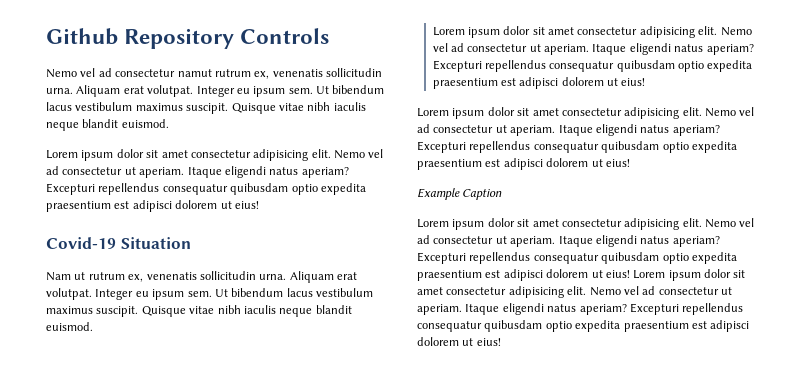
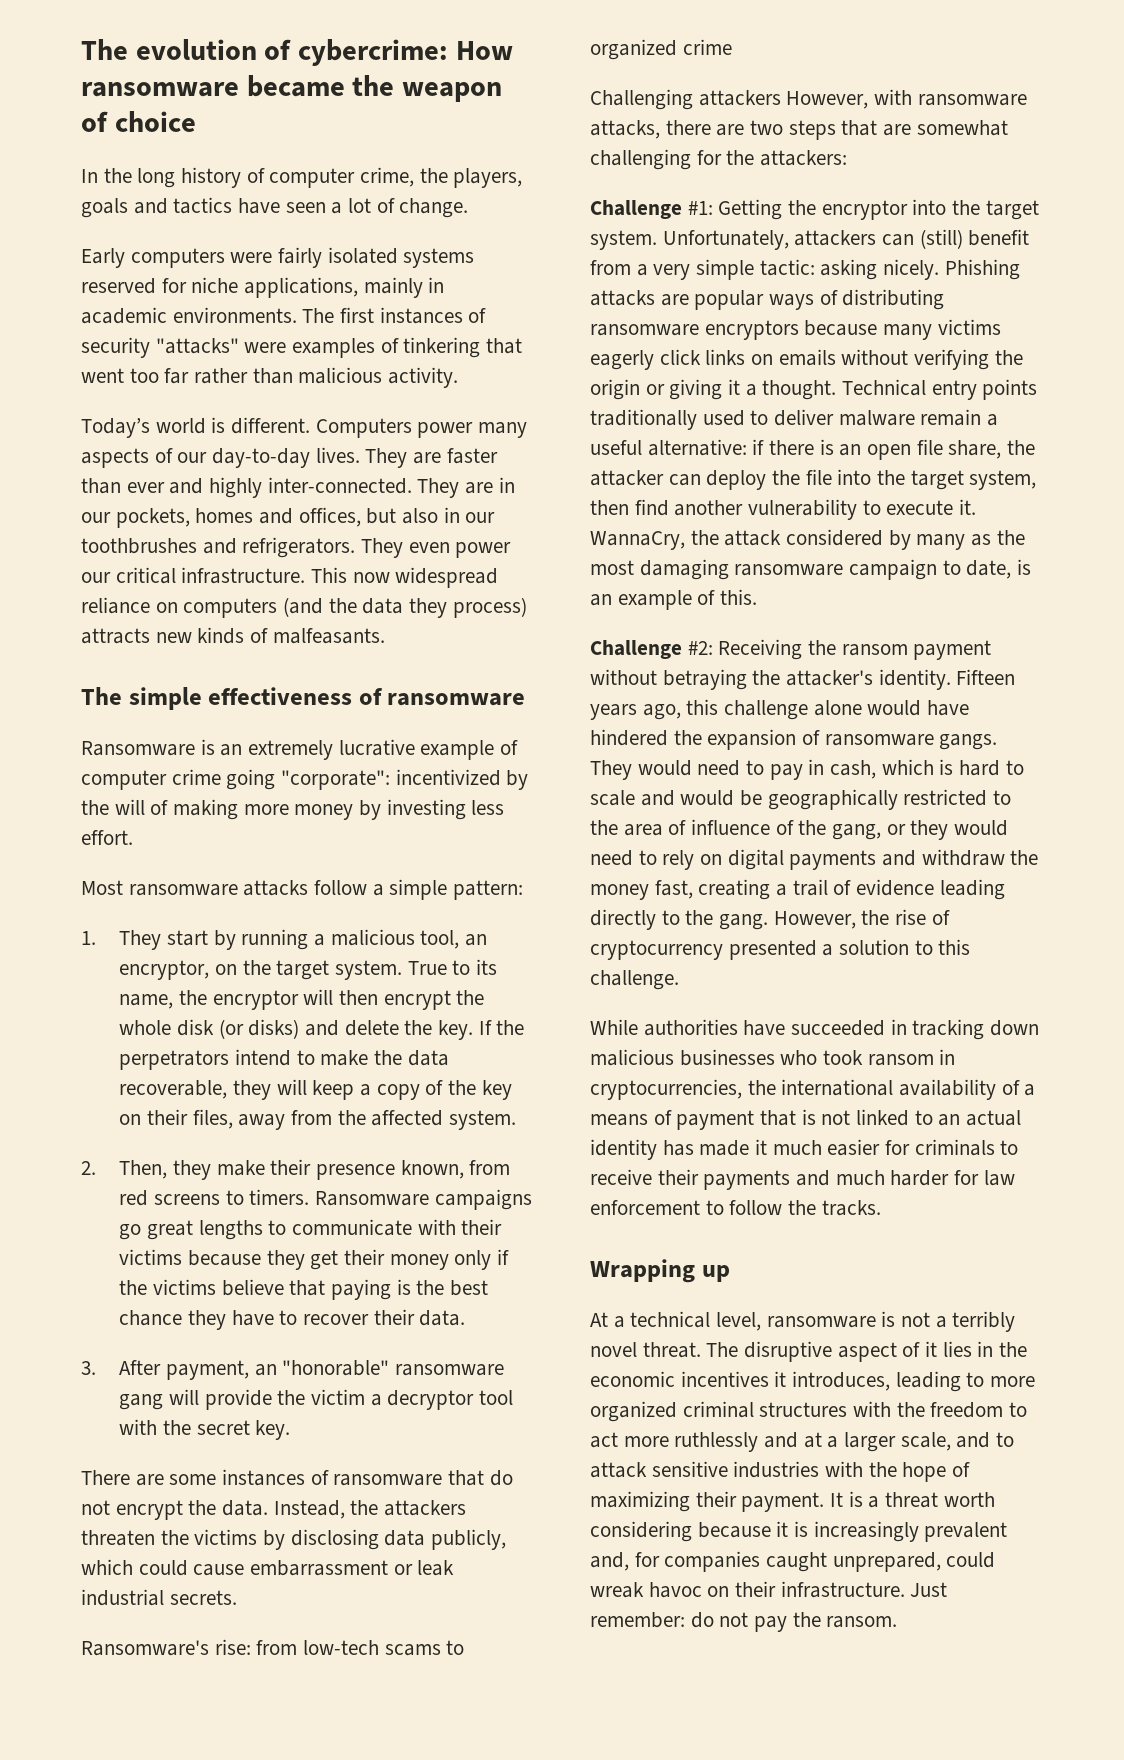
- Github Repository Controls
- Nemo vel ad consectetur namut rutrum ex, venenatis sollicitudin urna. Aliquam erat volutpat. Integer eu ipsum sem. Ut bibendum lacus vestibulum maximus suscipit. Quisque vitae nibh iaculis neque blandit euismod.
- Lorem ipsum dolor sit amet consectetur adipisicing elit. Nemo vel ad consectetur ut aperiam. Itaque eligendi natus aperiam? Excepturi repellendus consequatur quibusdam optio expedita praesentium est adipisci dolorem ut eius!
- Covid-19 Situation
- Nam ut rutrum ex, venenatis sollicitudin urna. Aliquam erat volutpat. Integer eu ipsum sem. Ut bibendum lacus vestibulum maximus suscipit. Quisque vitae nibh iaculis neque blandit euismod.
- Lorem ipsum dolor sit amet consectetur adipisicing elit. Nemo vel ad consectetur ut aperiam. Itaque eligendi natus aperiam? Excepturi repellendus consequatur quibusdam optio expedita praesentium est adipisci dolorem ut eius!
- Lorem ipsum dolor sit amet consectetur adipisicing elit. Nemo vel ad consectetur ut aperiam. Itaque eligendi natus aperiam? Excepturi repellendus consequatur quibusdam optio expedita praesentium est adipisci dolorem ut eius!
- Example Caption
- Lorem ipsum dolor sit amet consectetur adipisicing elit. Nemo vel ad consectetur ut aperiam. Itaque eligendi natus aperiam? Excepturi repellendus consequatur quibusdam optio expedita praesentium est adipisci dolorem ut eius! Lorem ipsum dolor sit amet consectetur adipisicing elit. Nemo vel ad consectetur ut aperiam. Itaque eligendi natus aperiam? Excepturi repellendus consequatur quibusdam optio expedita praesentium est adipisci dolorem ut eius!
+ The evolution of cybercrime: How ransomware became the weapon of choice
+ In the long history of computer crime, the players, goals and tactics have seen a lot of change.
+ Early computers were fairly isolated systems reserved for niche applications, mainly in academic environments. The first instances of security "attacks" were examples of tinkering that went too far rather than malicious activity.
+ Today’s world is different. Computers power many aspects of our day-to-day lives. They are faster than ever and highly inter-connected. They are in our pockets, homes and offices, but also in our toothbrushes and refrigerators. They even power our critical infrastructure. This now widespread reliance on computers (and the data they process) attracts new kinds of malfeasants.
+ The simple effectiveness of ransomware
+ Ransomware is an extremely lucrative example of computer crime going "corporate": incentivized by the will of making more money by investing less effort.
+ Most ransomware attacks follow a simple pattern:
+ 1. They start by running a malicious tool, an encryptor, on the target system. True to its name, the encryptor will then encrypt the whole disk (or disks) and delete the key. If the perpetrators intend to make the data recoverable, they will keep a copy of the key on their files, away from the affected system.
+ 2. Then, they make their presence known, from red screens to timers. Ransomware campaigns go great lengths to communicate with their victims because they get their money only if the victims believe that paying is the best chance they have to recover their data.
+ 3. After payment, an "honorable" ransomware gang will provide the victim a decryptor tool with the secret key.
+ There are some instances of ransomware that do not encrypt the data. Instead, the attackers threaten the victims by disclosing data publicly, which could cause embarrassment or leak industrial secrets.
+ Ransomware's rise: from low-tech scams to organized crime
+ Challenging attackers However, with ransomware attacks, there are two steps that are somewhat challenging for the attackers:
+ Challenge #1: Getting the encryptor into the target system. Unfortunately, attackers can (still) benefit from a very simple tactic: asking nicely. Phishing attacks are popular ways of distributing ransomware encryptors because many victims eagerly click links on emails without verifying the origin or giving it a thought. Technical entry points traditionally used to deliver malware remain a useful alternative: if there is an open file share, the attacker can deploy the file into the target system, then find another vulnerability to execute it. WannaCry, the attack considered by many as the most damaging ransomware campaign to date, is an example of this.
+ Challenge #2: Receiving the ransom payment without betraying the attacker's identity. Fifteen years ago, this challenge alone would have hindered the expansion of ransomware gangs. They would need to pay in cash, which is hard to scale and would be geographically restricted to the area of influence of the gang, or they would need to rely on digital payments and withdraw the money fast, creating a trail of evidence leading directly to the gang. However, the rise of cryptocurrency presented a solution to this challenge.
+ While authorities have succeeded in tracking down malicious businesses who took ransom in cryptocurrencies, the international availability of a means of payment that is not linked to an actual identity has made it much easier for criminals to receive their payments and much harder for law enforcement to follow the tracks.
+ Wrapping up
+ At a technical level, ransomware is not a terribly novel threat. The disruptive aspect of it lies in the economic incentives it introduces, leading to more organized criminal structures with the freedom to act more ruthlessly and at a larger scale, and to attack sensitive industries with the hope of maximizing their payment. It is a threat worth considering because it is increasingly prevalent and, for companies caught unprepared, could wreak havoc on their infrastructure. Just remember: do not pay the ransom.

